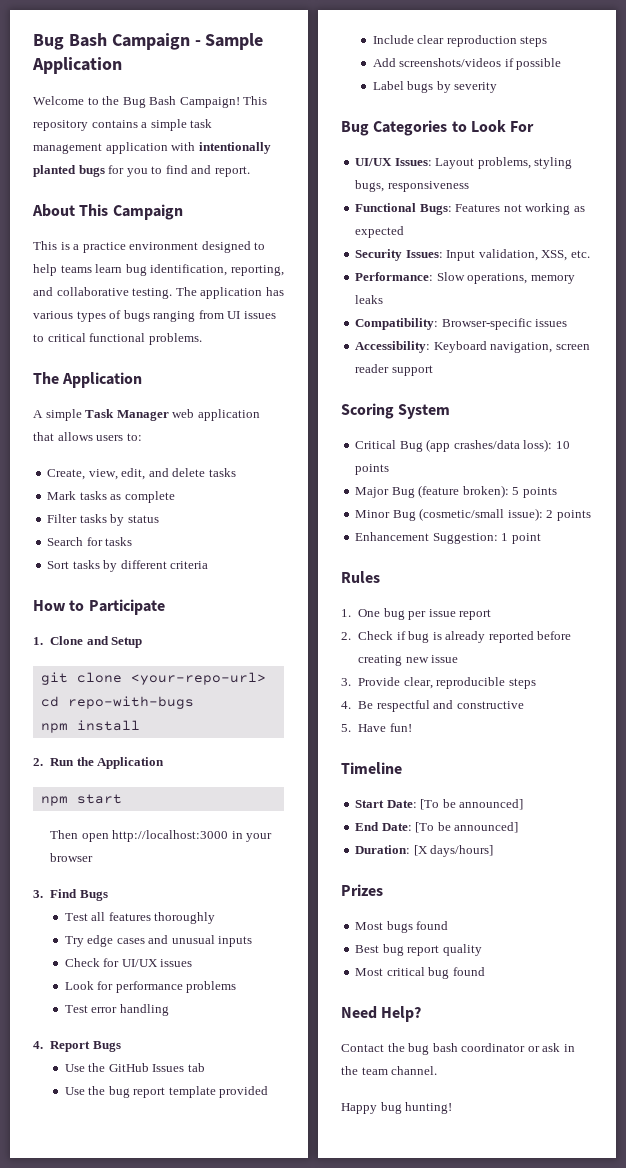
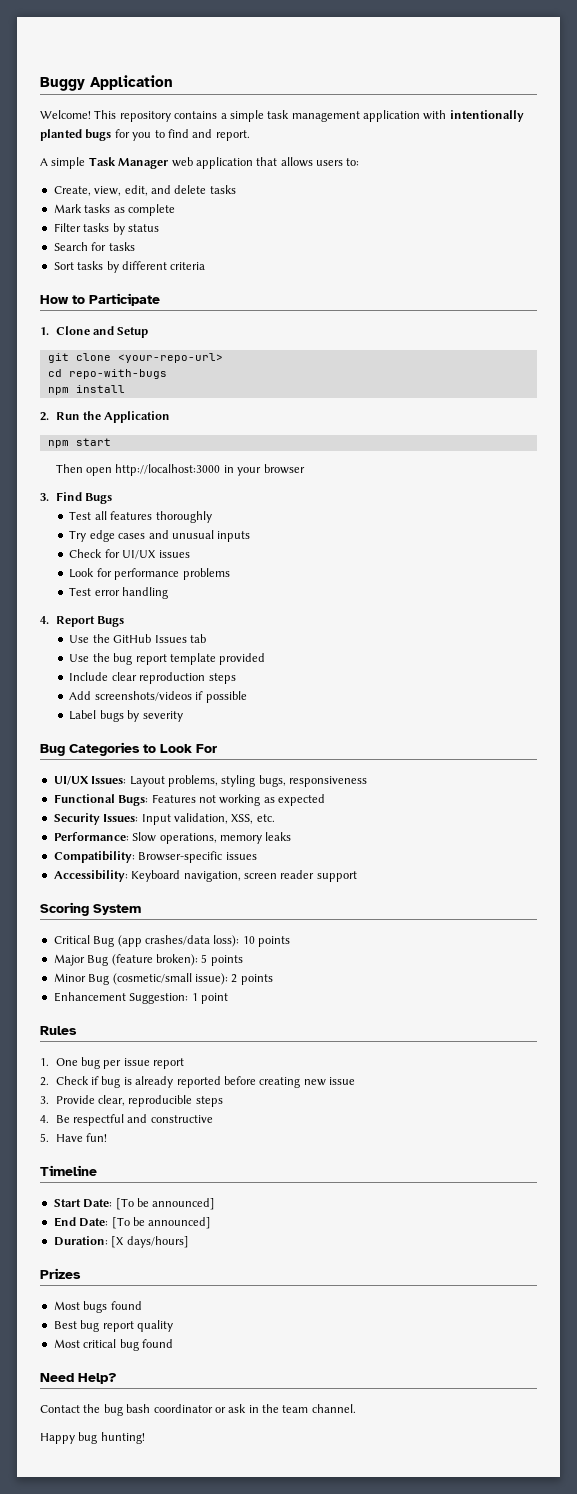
- Bug Bash Campaign - Sample Application
- Welcome to the Bug Bash Campaign!
+ Buggy Application
+ Welcome!
- About This Campaign
- This is a practice environment designed to help teams learn bug identification, reporting, and collaborative testing. The application has various types of bugs ranging from UI issues to critical functional problems.
- The Application

